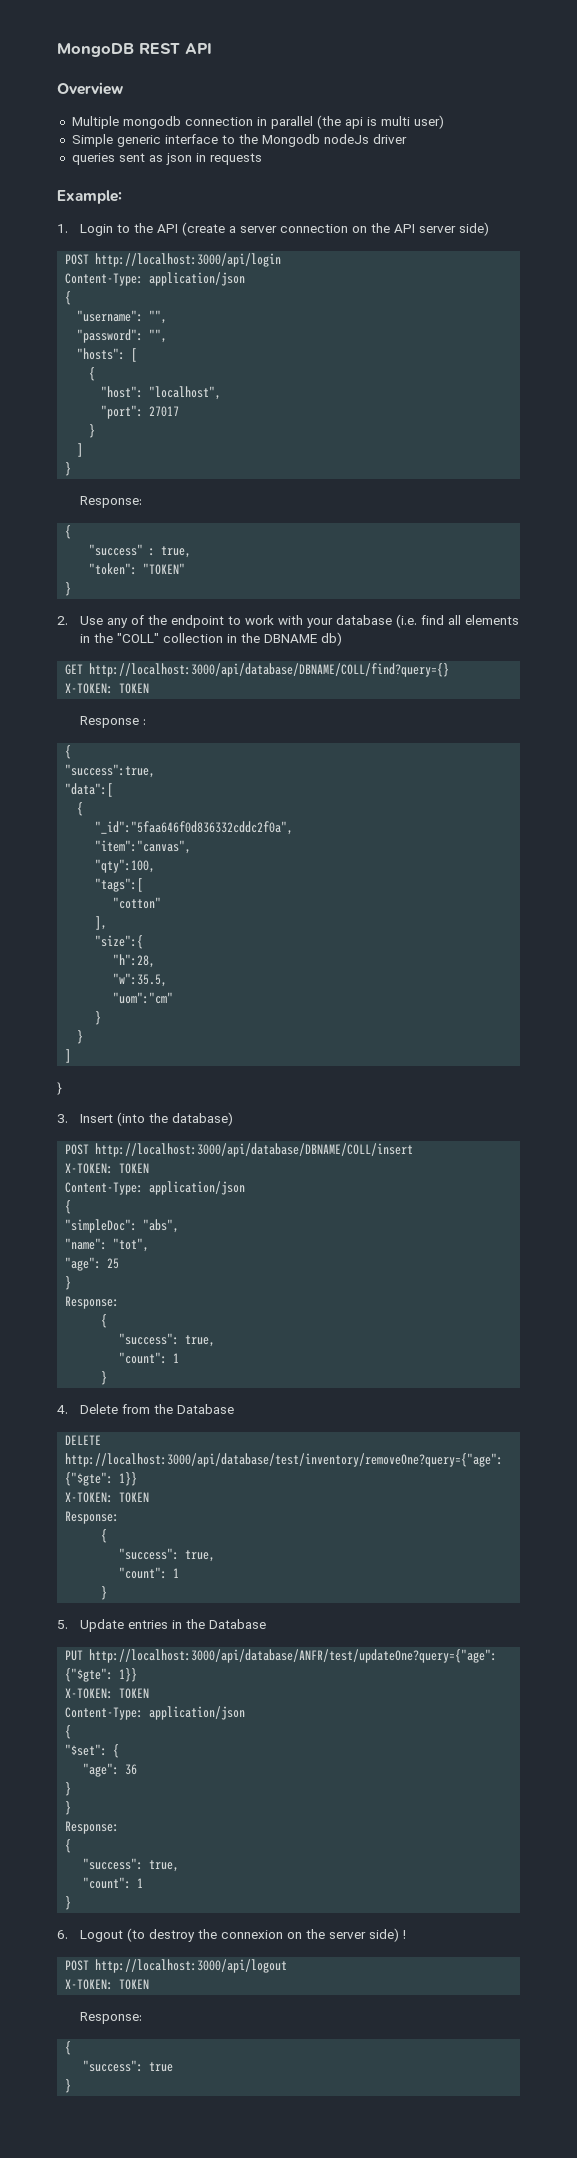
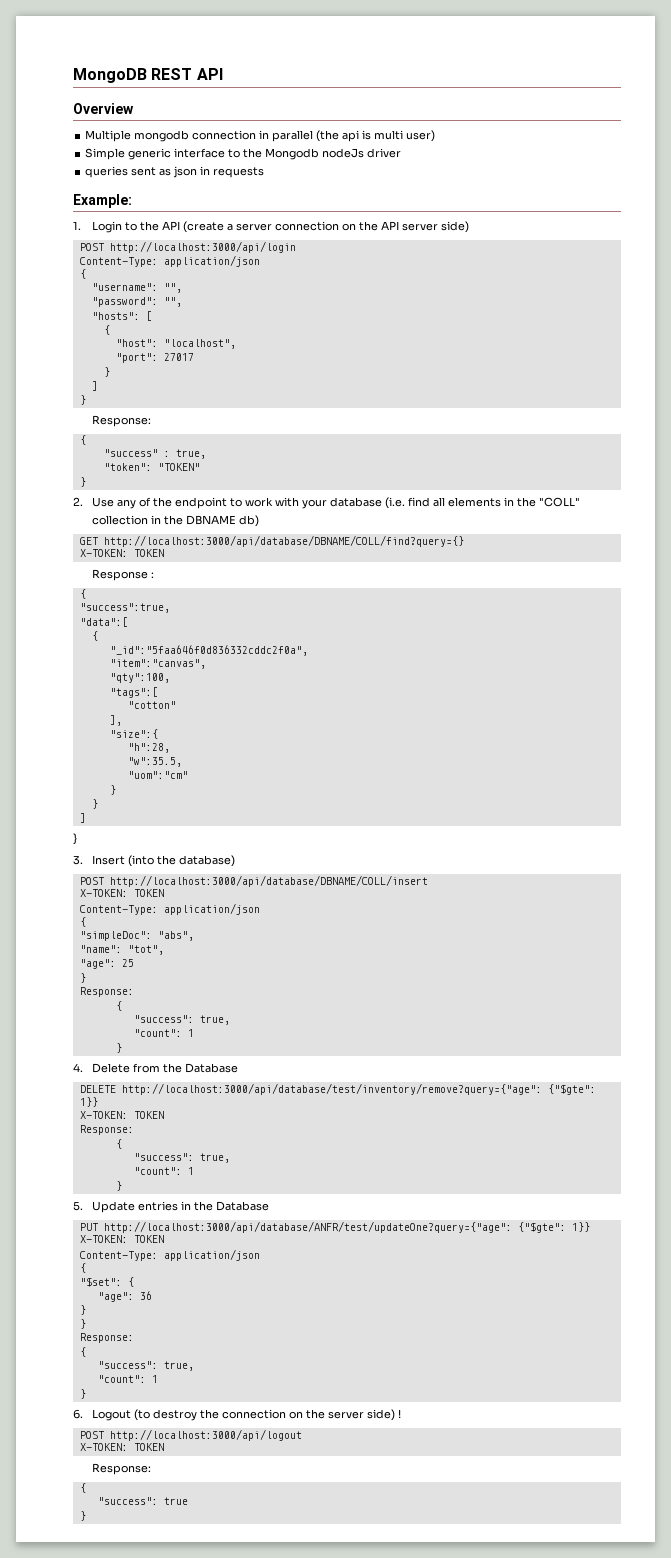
- DELETE http://localhost:3000/api/database/test/inventory/removeOne?query={"age": {"$gte": 1}}
+ DELETE http://localhost:3000/api/database/test/inventory/remove?query={"age": {"$gte": 1}}
- 6. Logout (to destroy the connexion on the server side) !
+ 6. Logout (to destroy the connection on the server side) !

